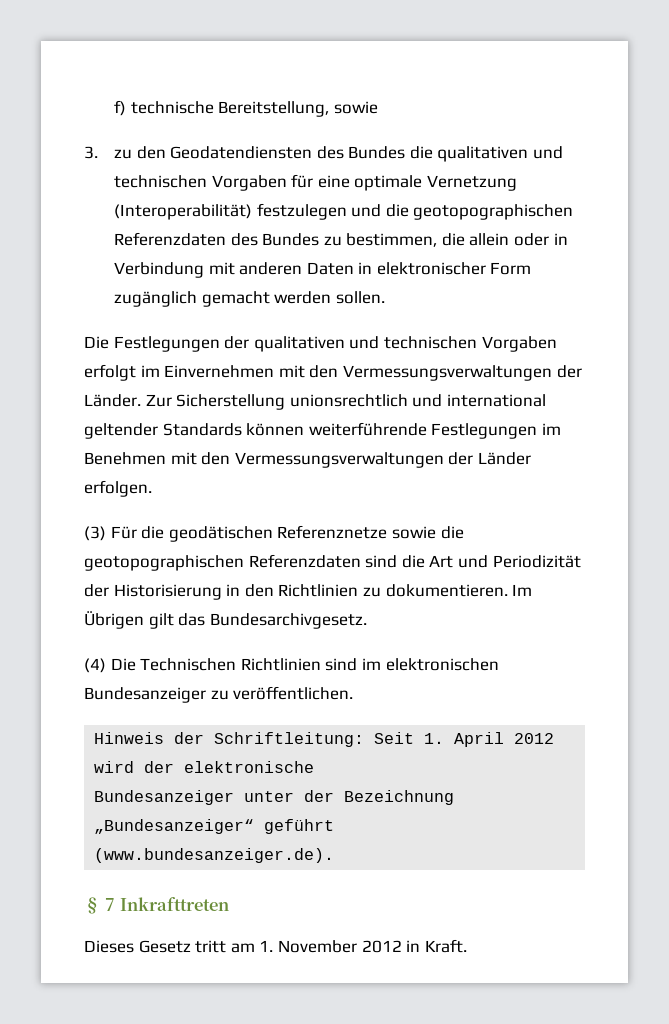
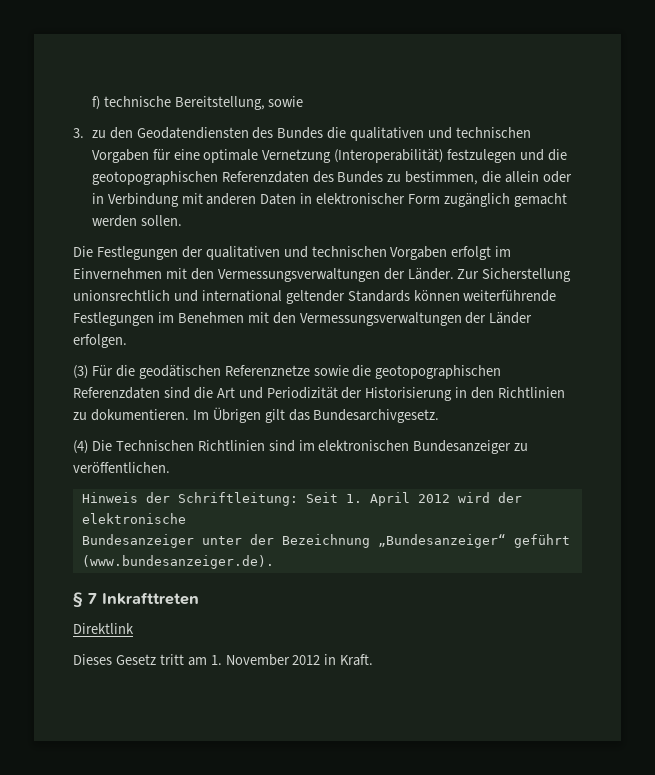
+ Direktlink

